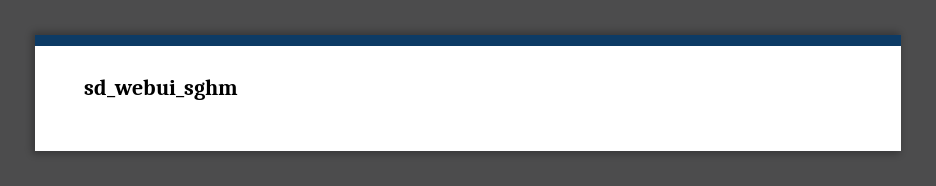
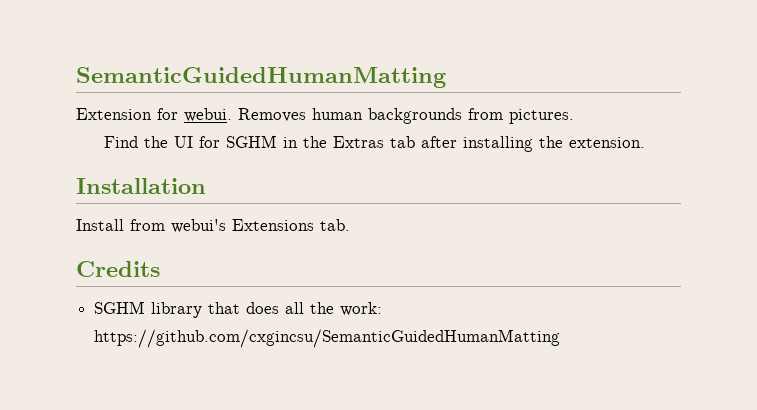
- sd_webui_sghm
+ SemanticGuidedHumanMatting
+ Extension for webui. Removes human backgrounds from pictures.
+ Find the UI for SGHM in the Extras tab after installing the extension.
+ Installation
+ Install from webui's Extensions tab.
+ Credits
+ SGHM library that does all the work: https://github.com/cxgincsu/SemanticGuidedHumanMatting

